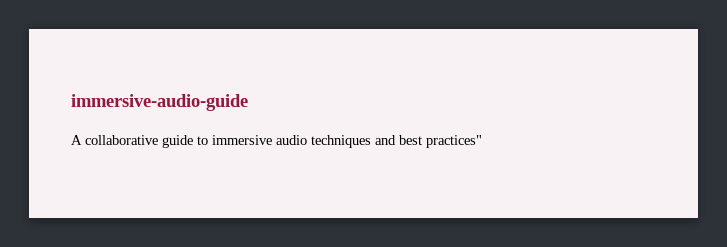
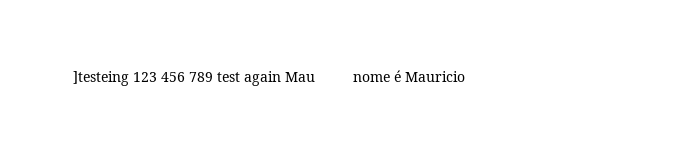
- immersive-audio-guide
- A collaborative guide to immersive audio techniques and best practices"
+ ]testeing 123 456 789 test again Mau nome é Mauricio

